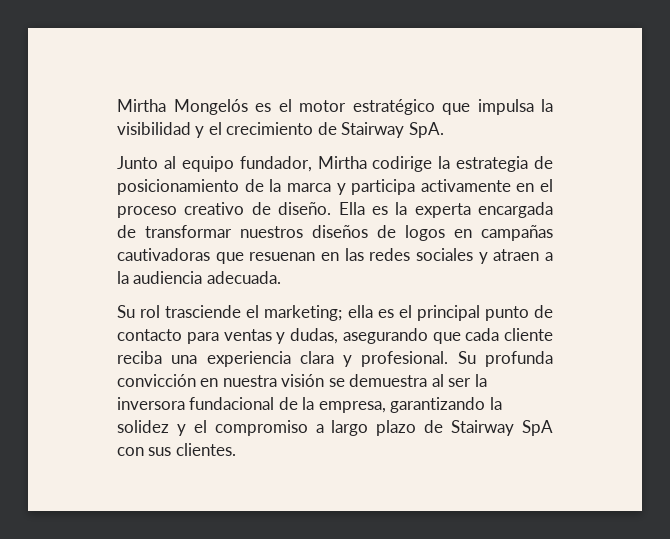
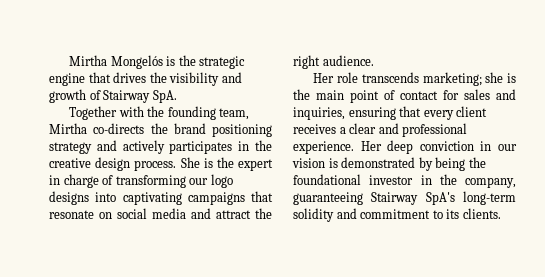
- Mirtha Mongelós es el motor estratégico que impulsa la visibilidad y el crecimiento de Stairway SpA.
- Junto al equipo fundador, Mirtha codirige la estrategia de posicionamiento de la marca y participa activamente en el proceso creativo de diseño. Ella es la experta encargada de transformar nuestros diseños de logos en campañas cautivadoras que resuenan en las redes sociales y atraen a la audiencia adecuada.
- Su rol trasciende el marketing; ella es el principal punto de contacto para ventas y dudas, asegurando que cada cliente reciba una experiencia clara y profesional. Su profunda convicción en nuestra visión se demuestra al ser la inversora fundacional de la empresa, garantizando la solidez y el compromiso a largo plazo de Stairway SpA con sus clientes.
+ Mirtha Mongelós is the strategic engine that drives the visibility and growth of Stairway SpA.
+ Together with the founding team, Mirtha co-directs the brand positioning strategy and actively participates in the creative design process. She is the expert in charge of transforming our logo designs into captivating campaigns that resonate on social media and attract the right audience.
+ Her role transcends marketing; she is the main point of contact for sales and inquiries, ensuring that every client receives a clear and professional experience. Her deep conviction in our vision is demonstrated by being the foundational investor in the company, guaranteeing Stairway SpA's long-term solidity and commitment to its clients.

